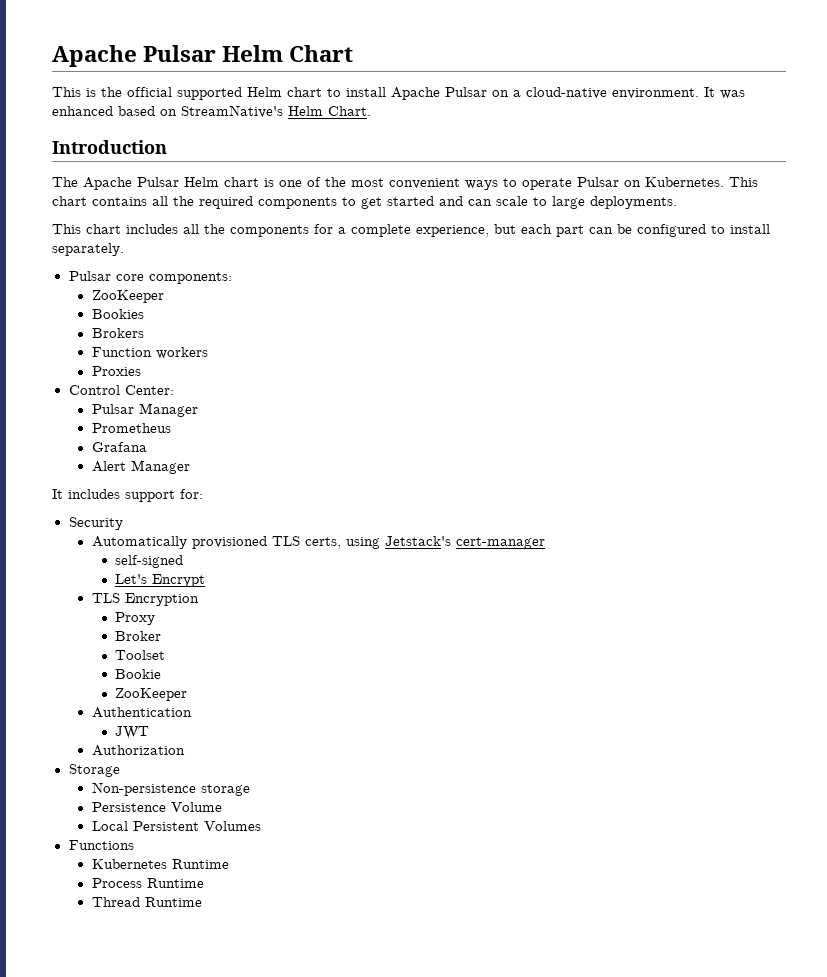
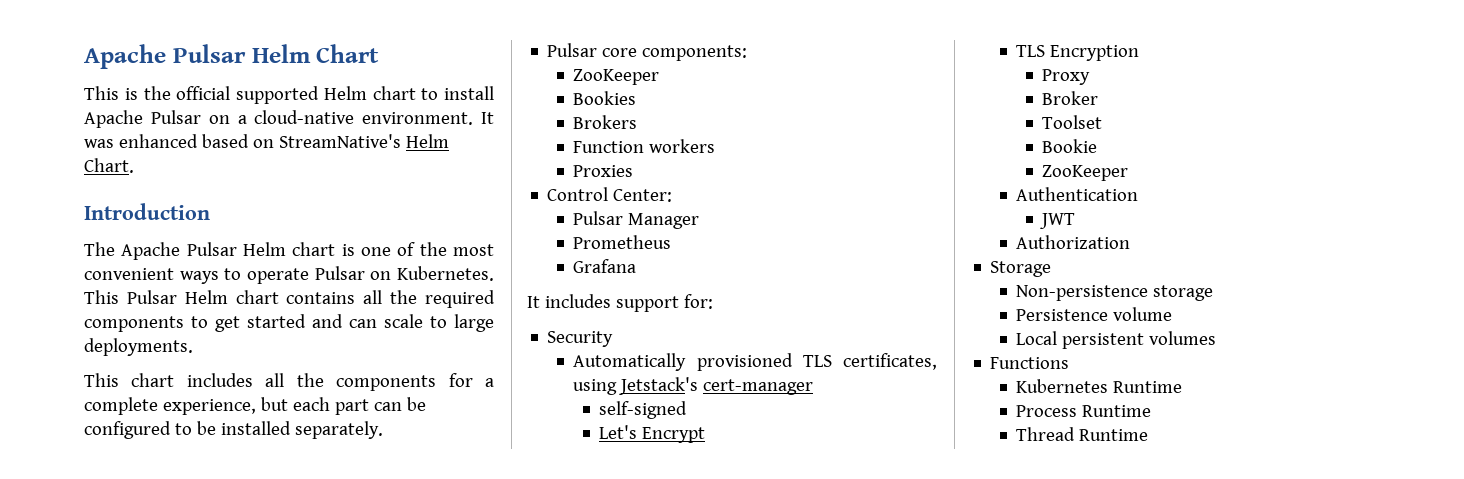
- This chart contains all the required components to get started and can scale to large deployments.
+ This Pulsar Helm chart contains all the required components to get started and can scale to large deployments.
- This chart includes all the components for a complete experience, but each part can be configured to install separately.
+ This chart includes all the components for a complete experience, but each part can be configured to be installed separately.
- Alert Manager
- Automatically provisioned TLS certs, using Jetstack's cert-manager
+ Automatically provisioned TLS certificates, using Jetstack's cert-manager
- Persistence Volume
+ Persistence volume
- Local Persistent Volumes
+ Local persistent volumes

